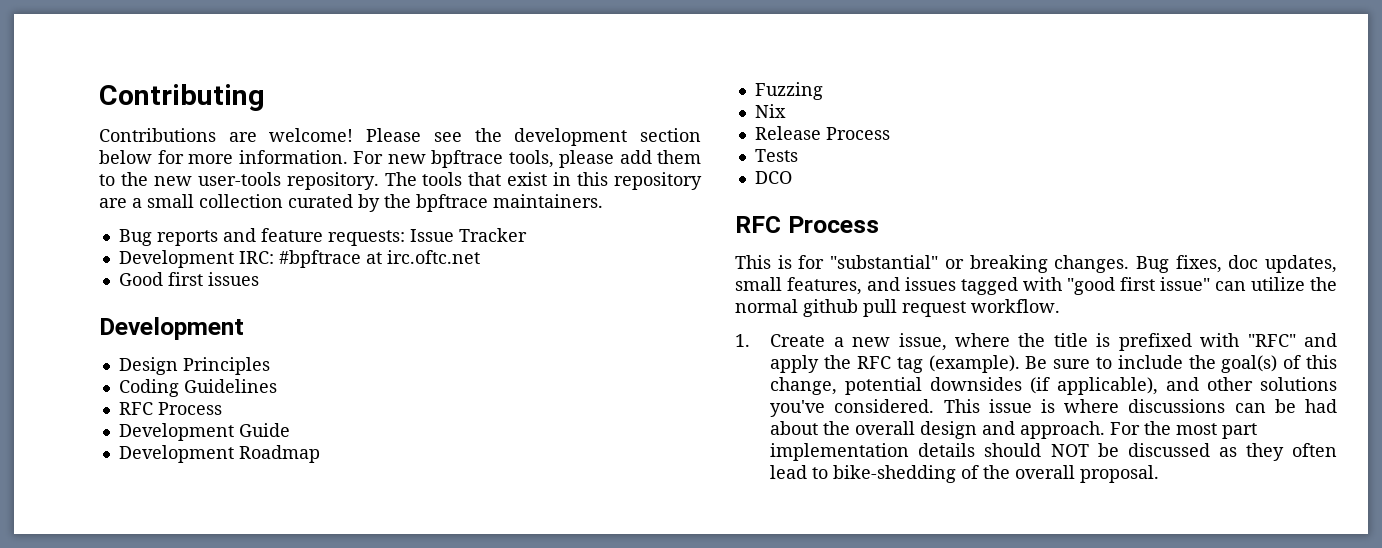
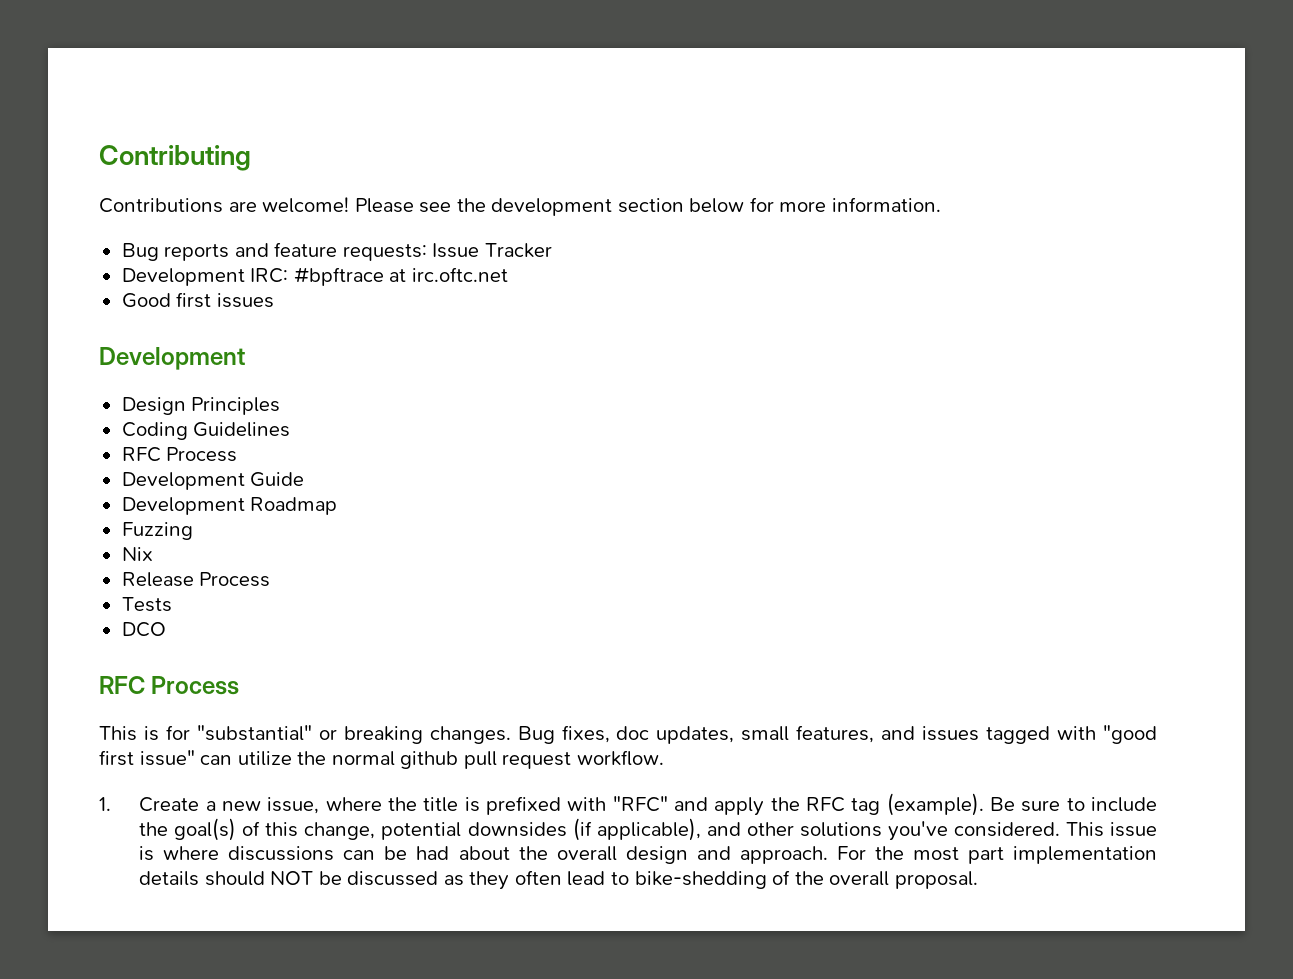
- For new bpftrace tools, please add them to the new user-tools repository. The tools that exist in this repository are a small collection curated by the bpftrace maintainers.

